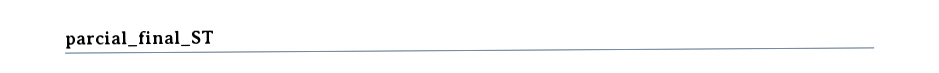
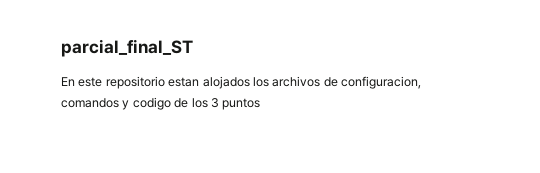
+ En este repositorio estan alojados los archivos de configuracion, comandos y codigo de los 3 puntos

